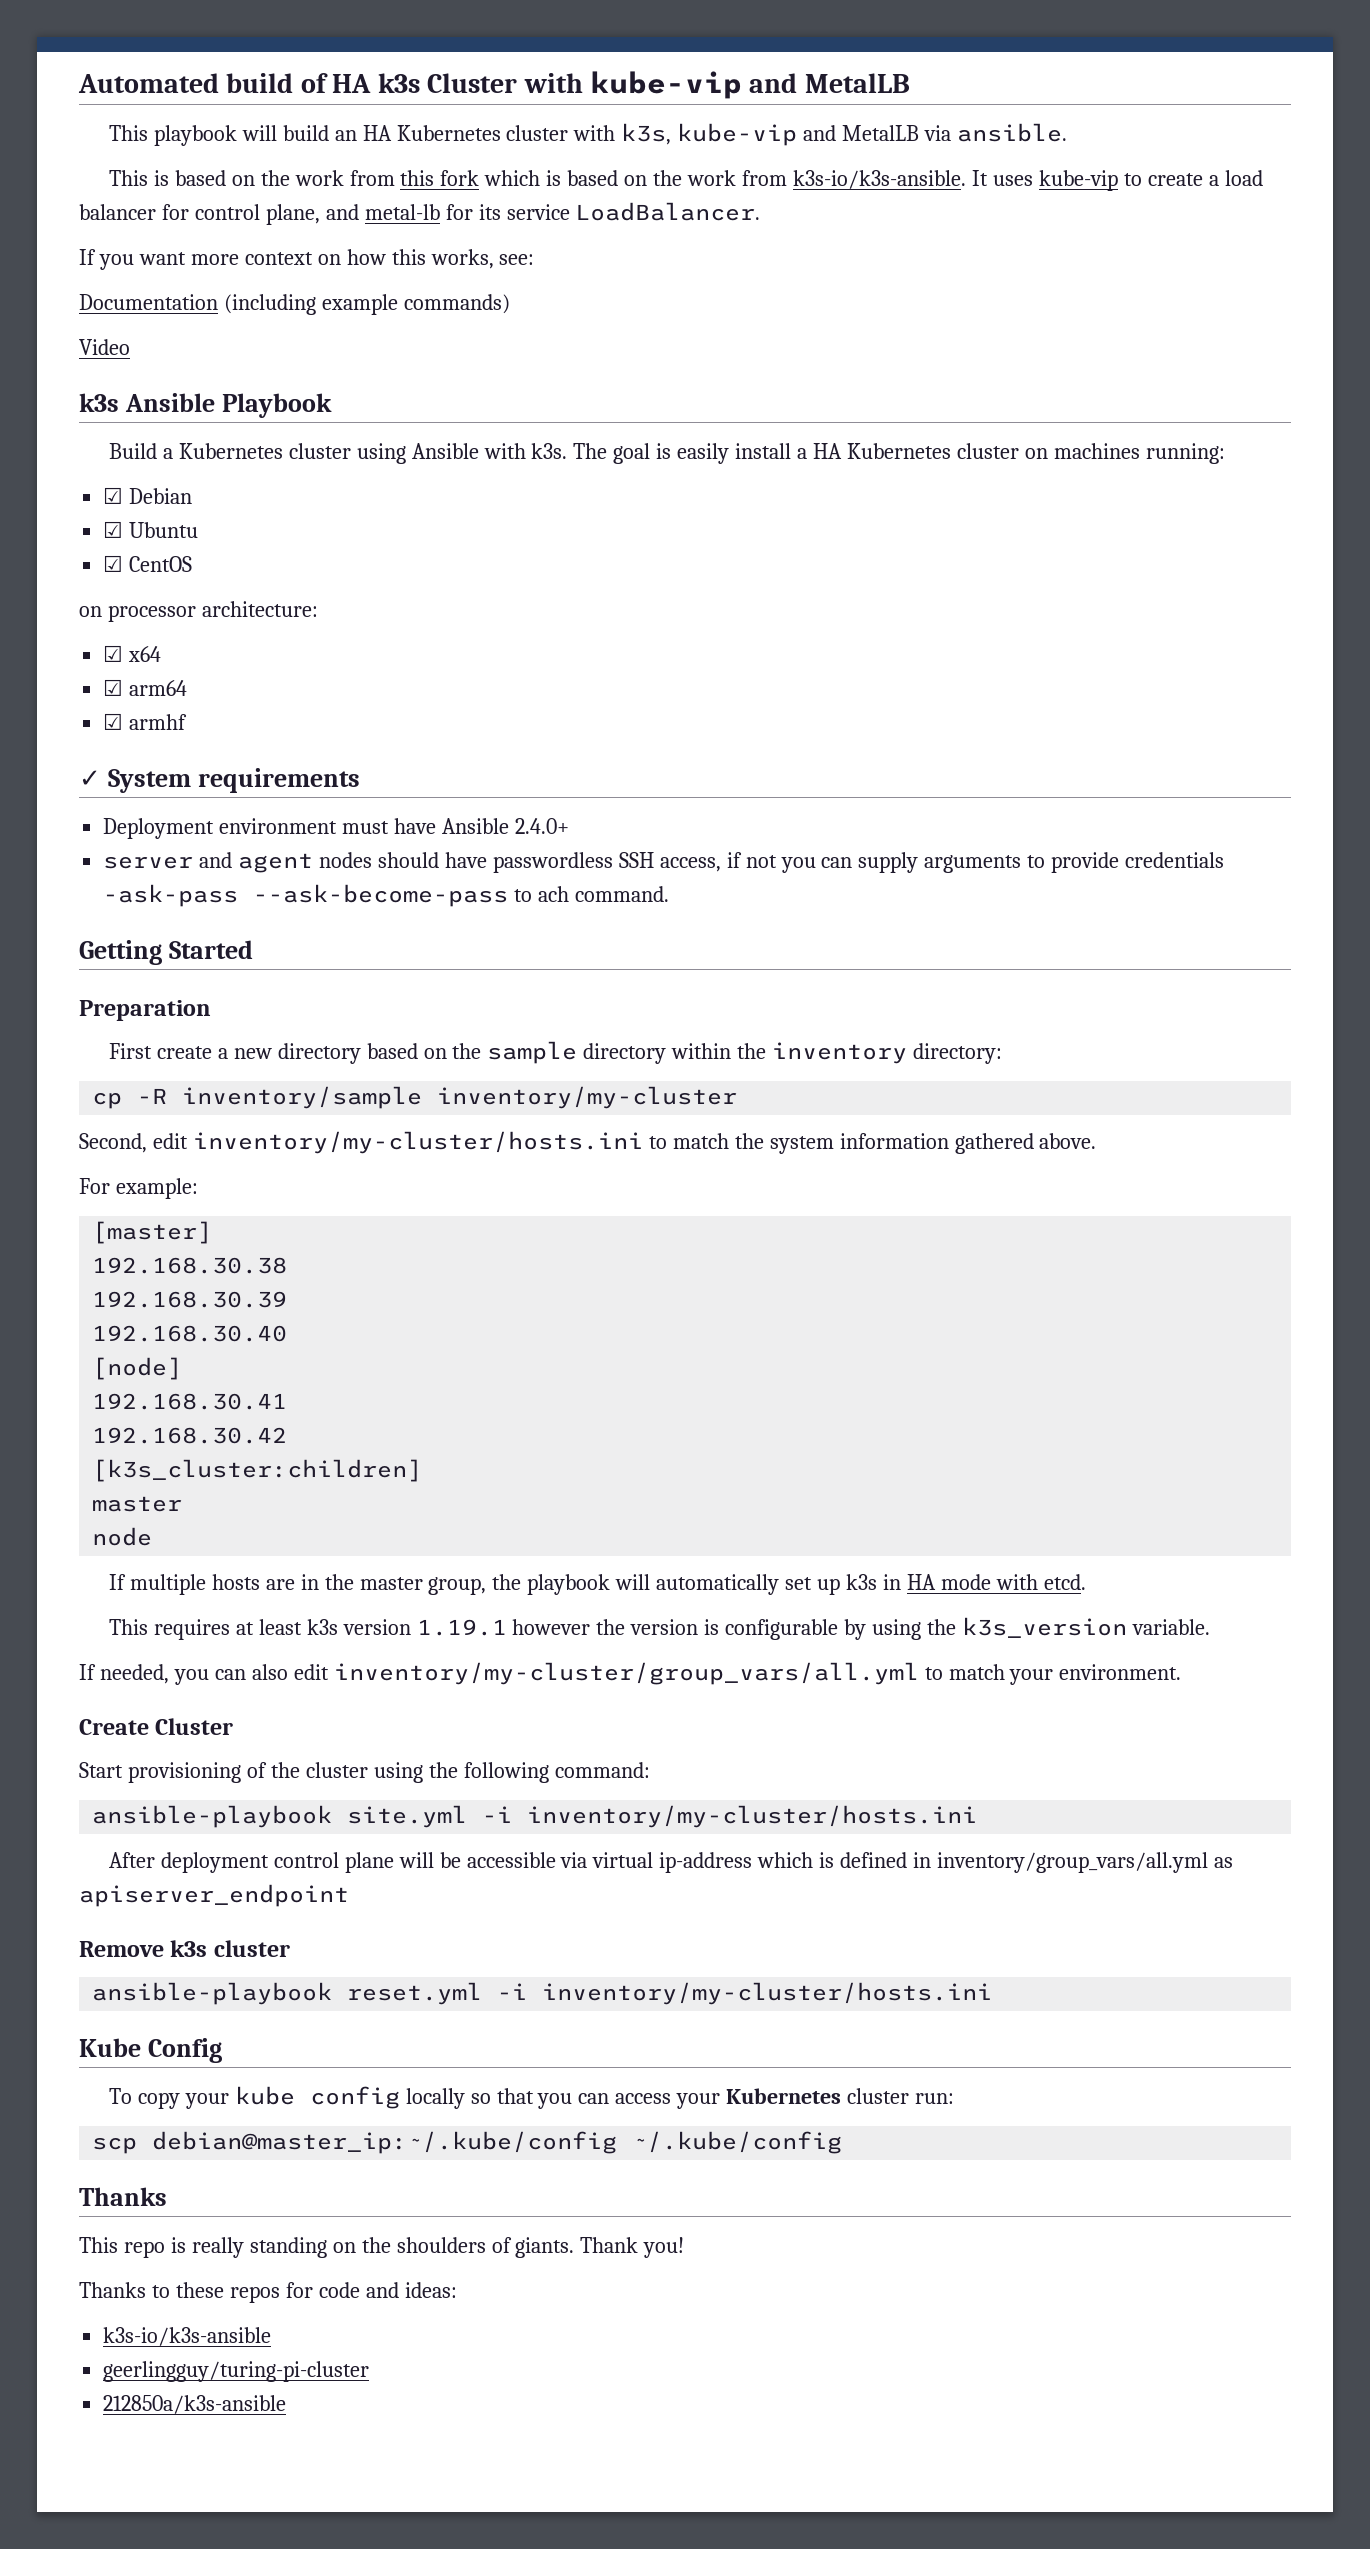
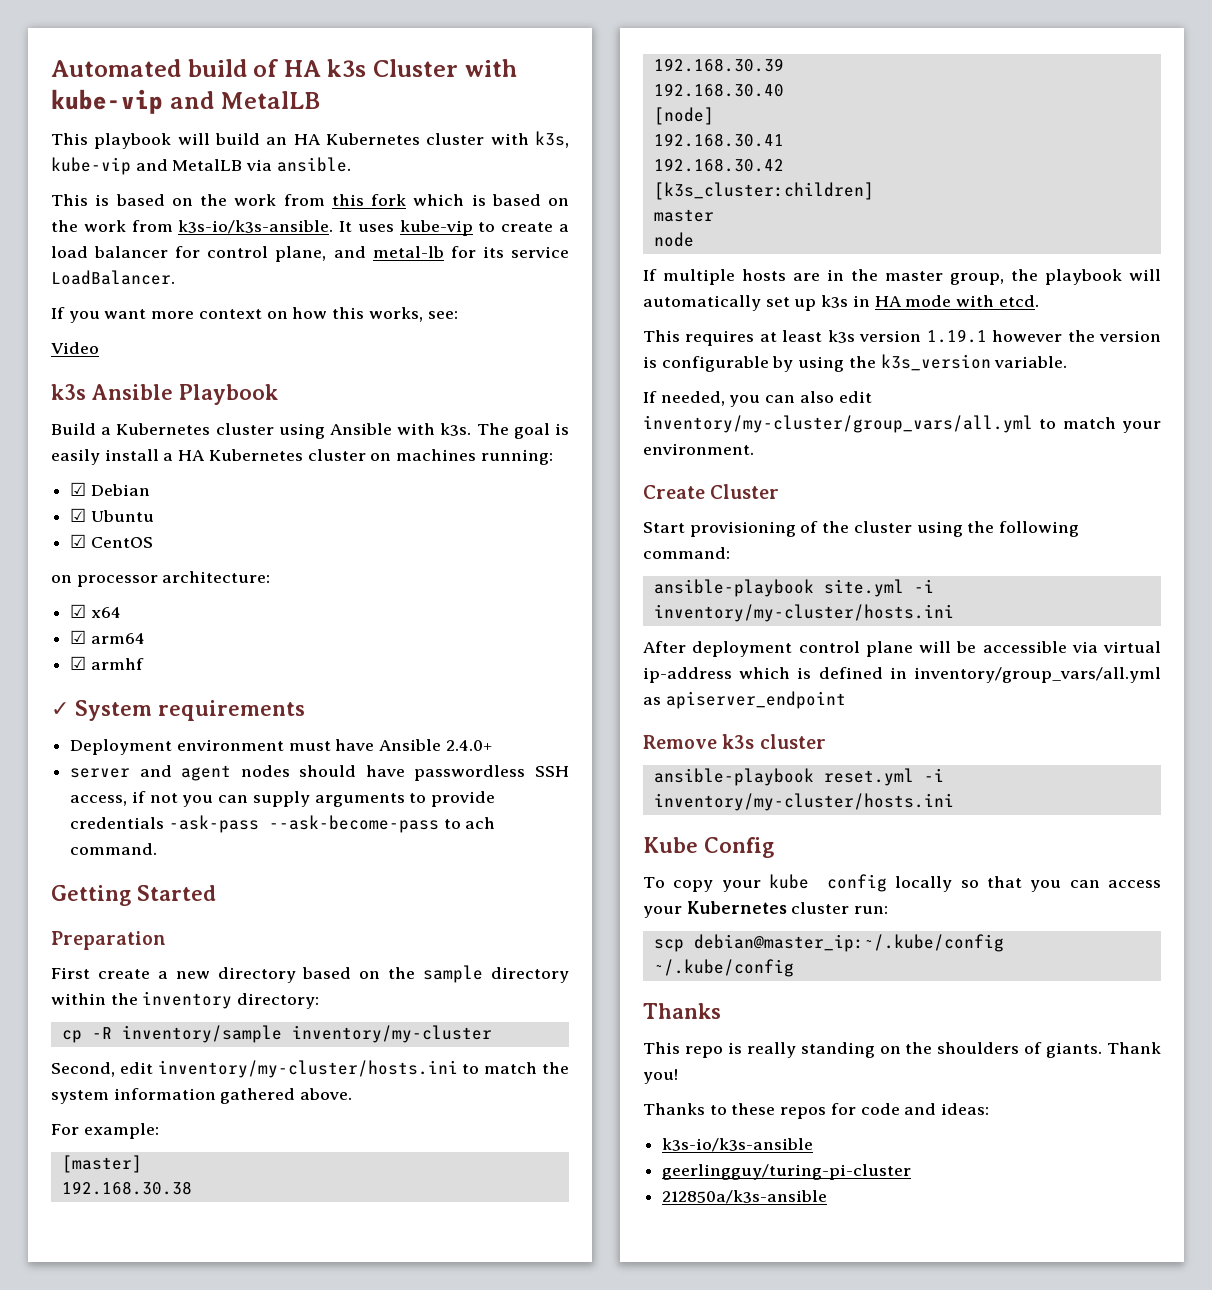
- Documentation (including example commands)

